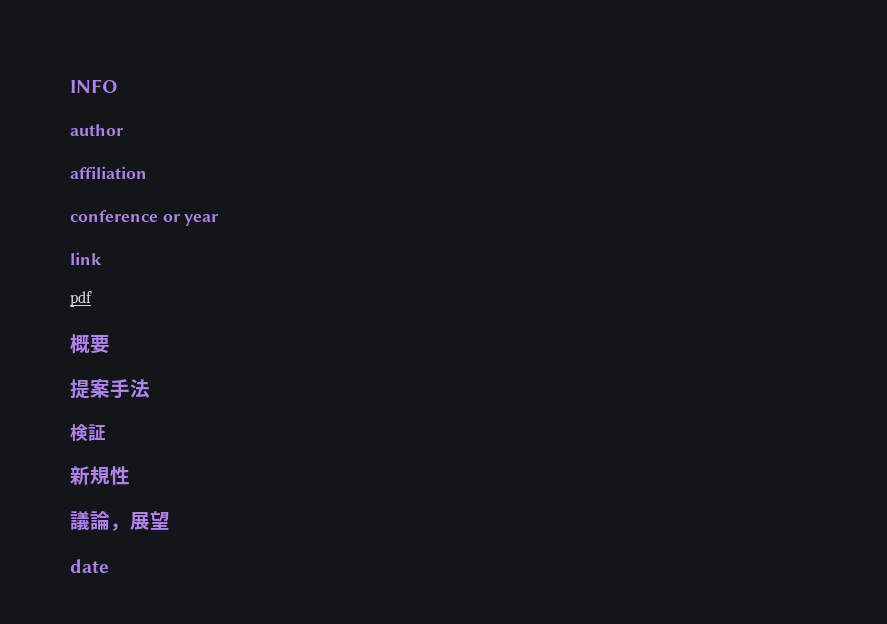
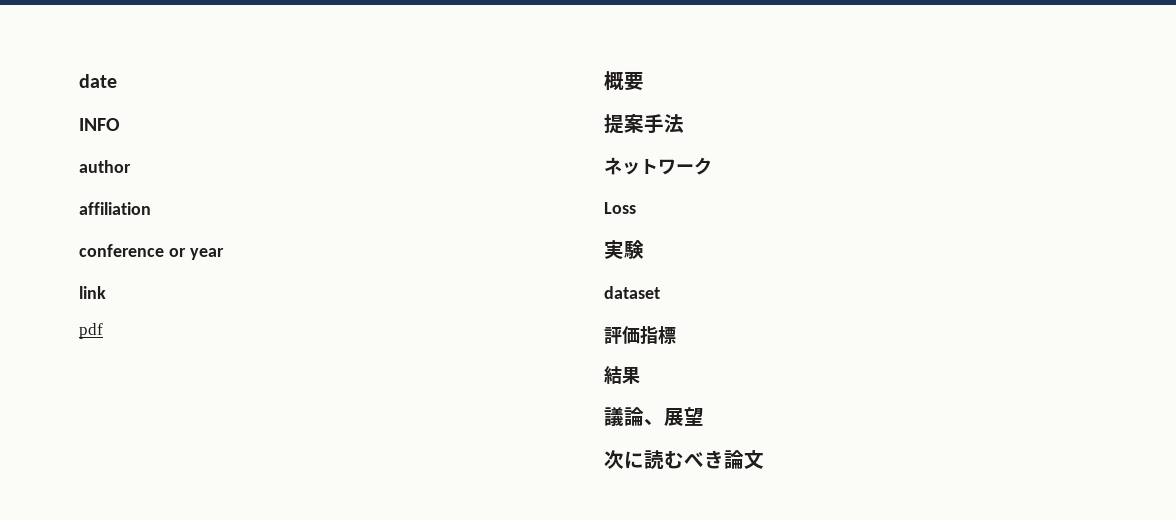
+ date
- 検証
- 新規性
+ ネットワーク
+ Loss
+ 実験
+ dataset
+ 評価指標
+ 結果
- 議論，展望
+ 議論、展望
- date
+ 次に読むべき論文

